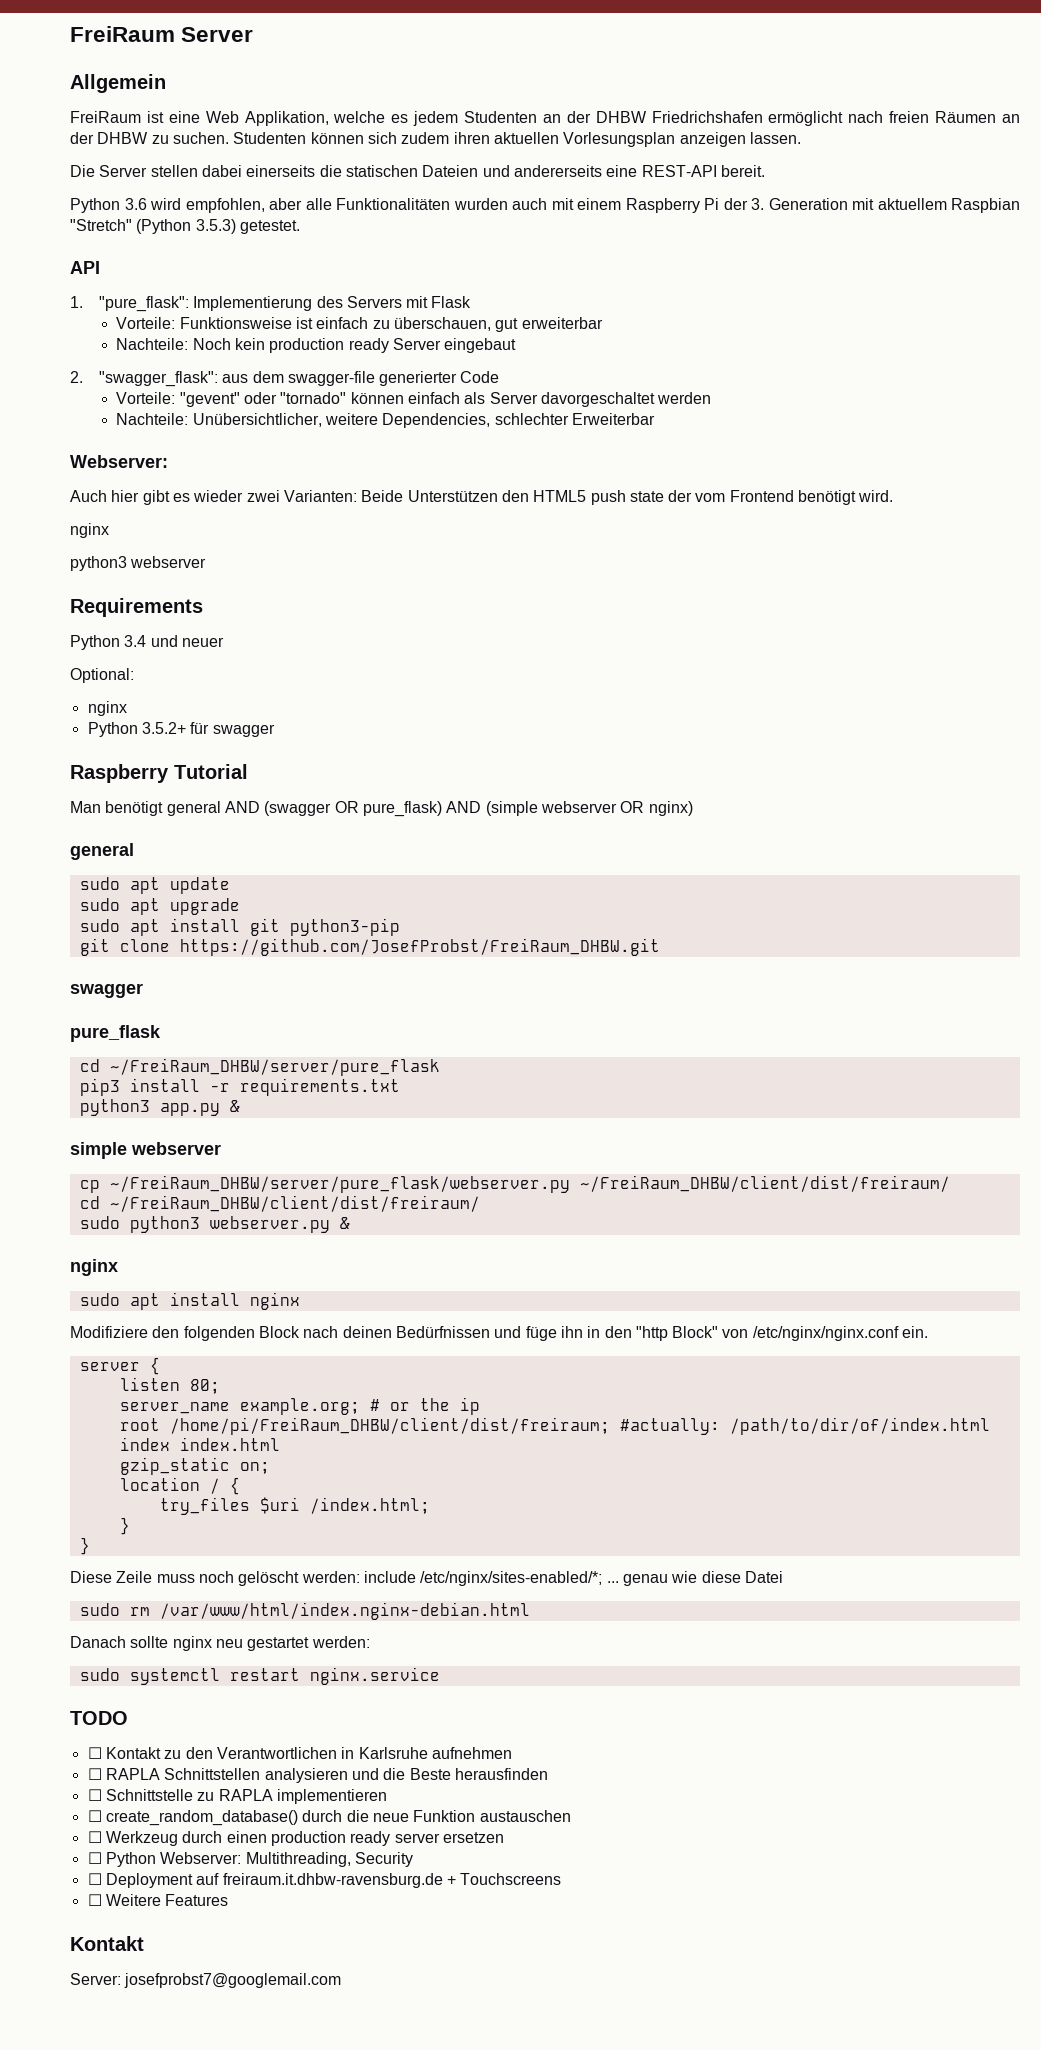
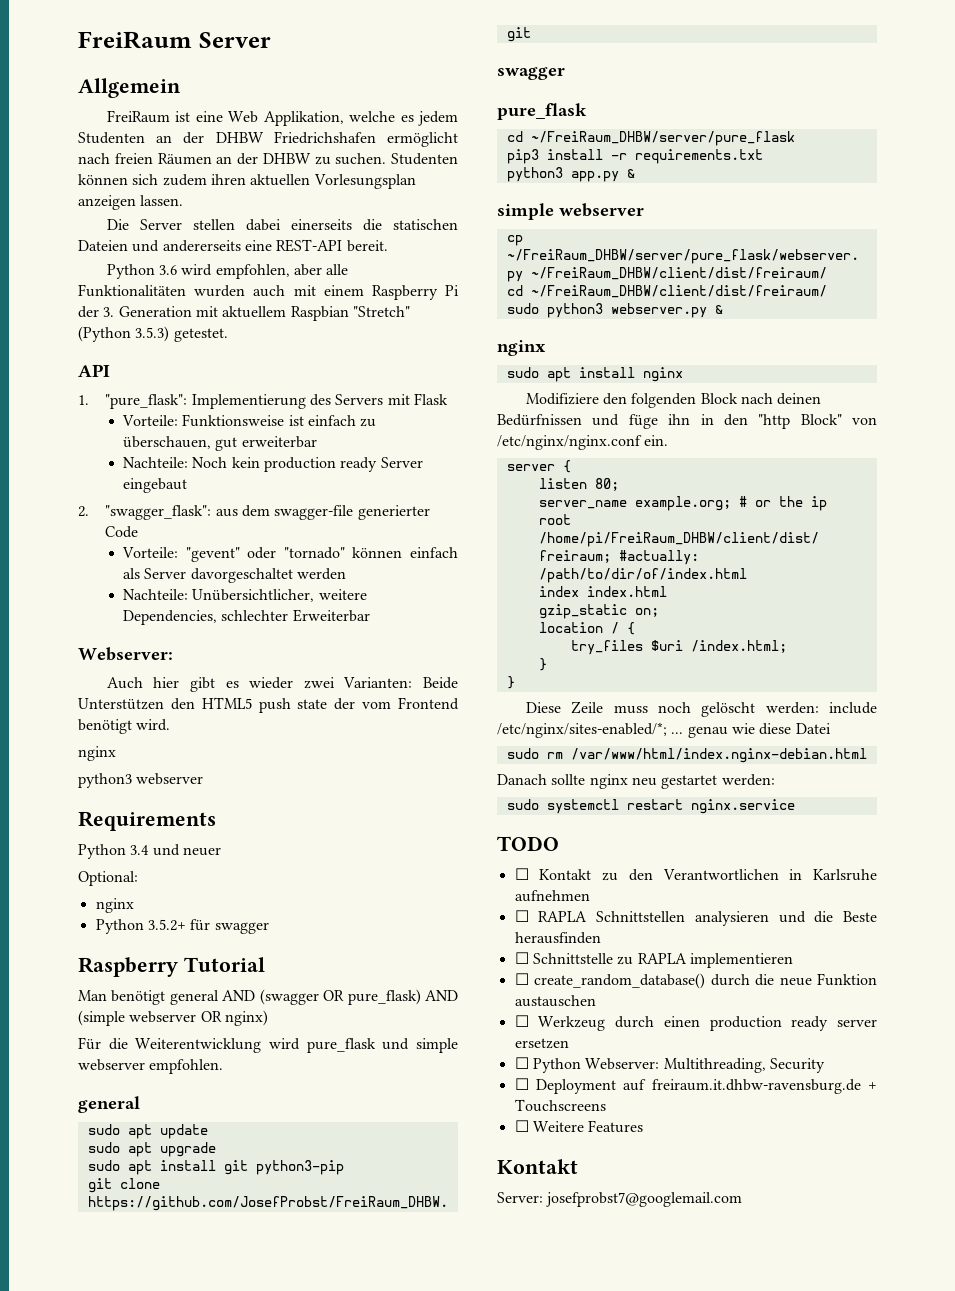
+ Für die Weiterentwicklung wird pure_flask und simple webserver empfohlen.

